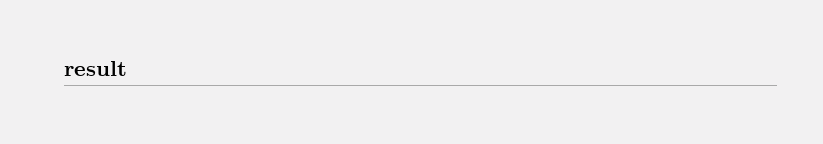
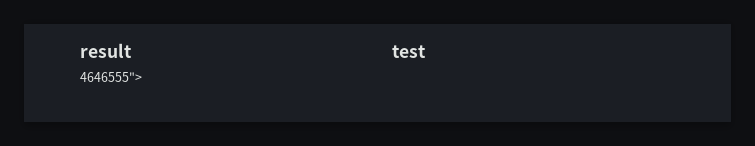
+ 4646555">
+ test

